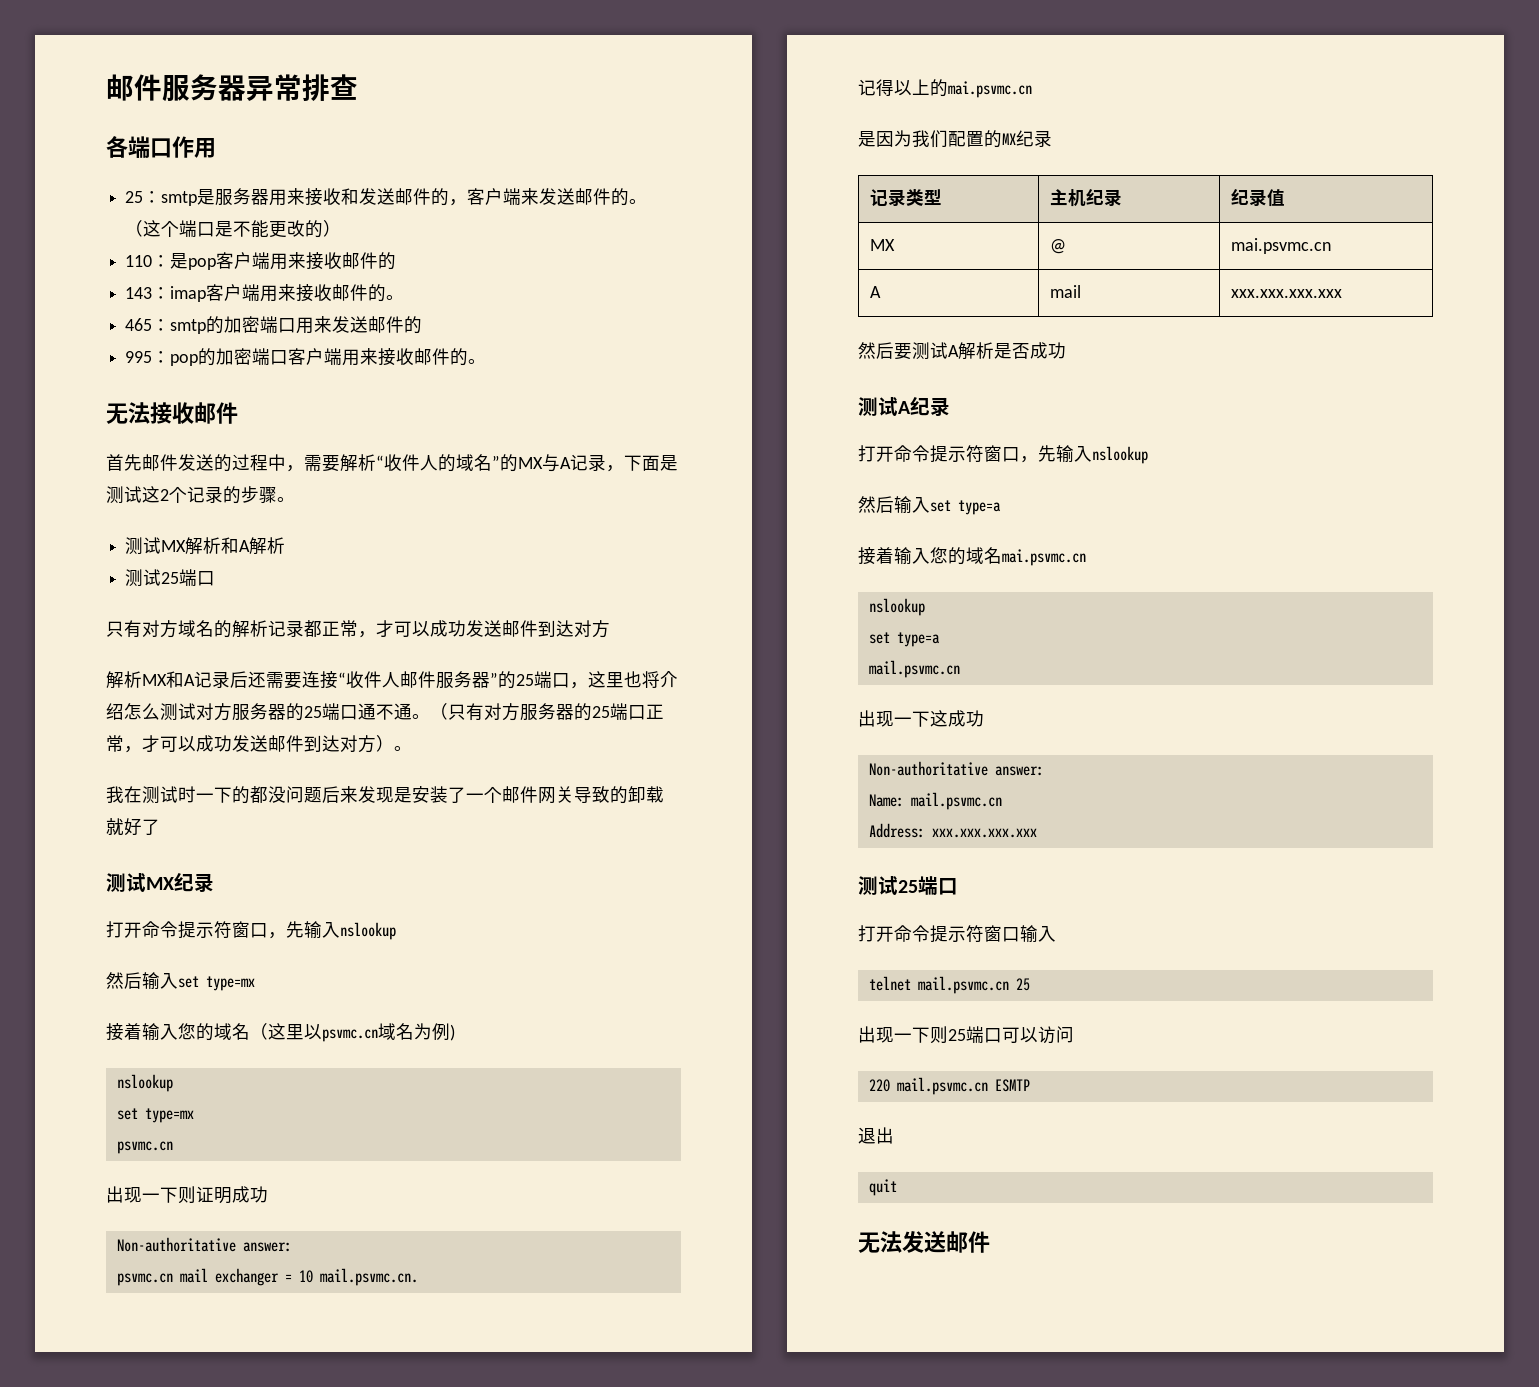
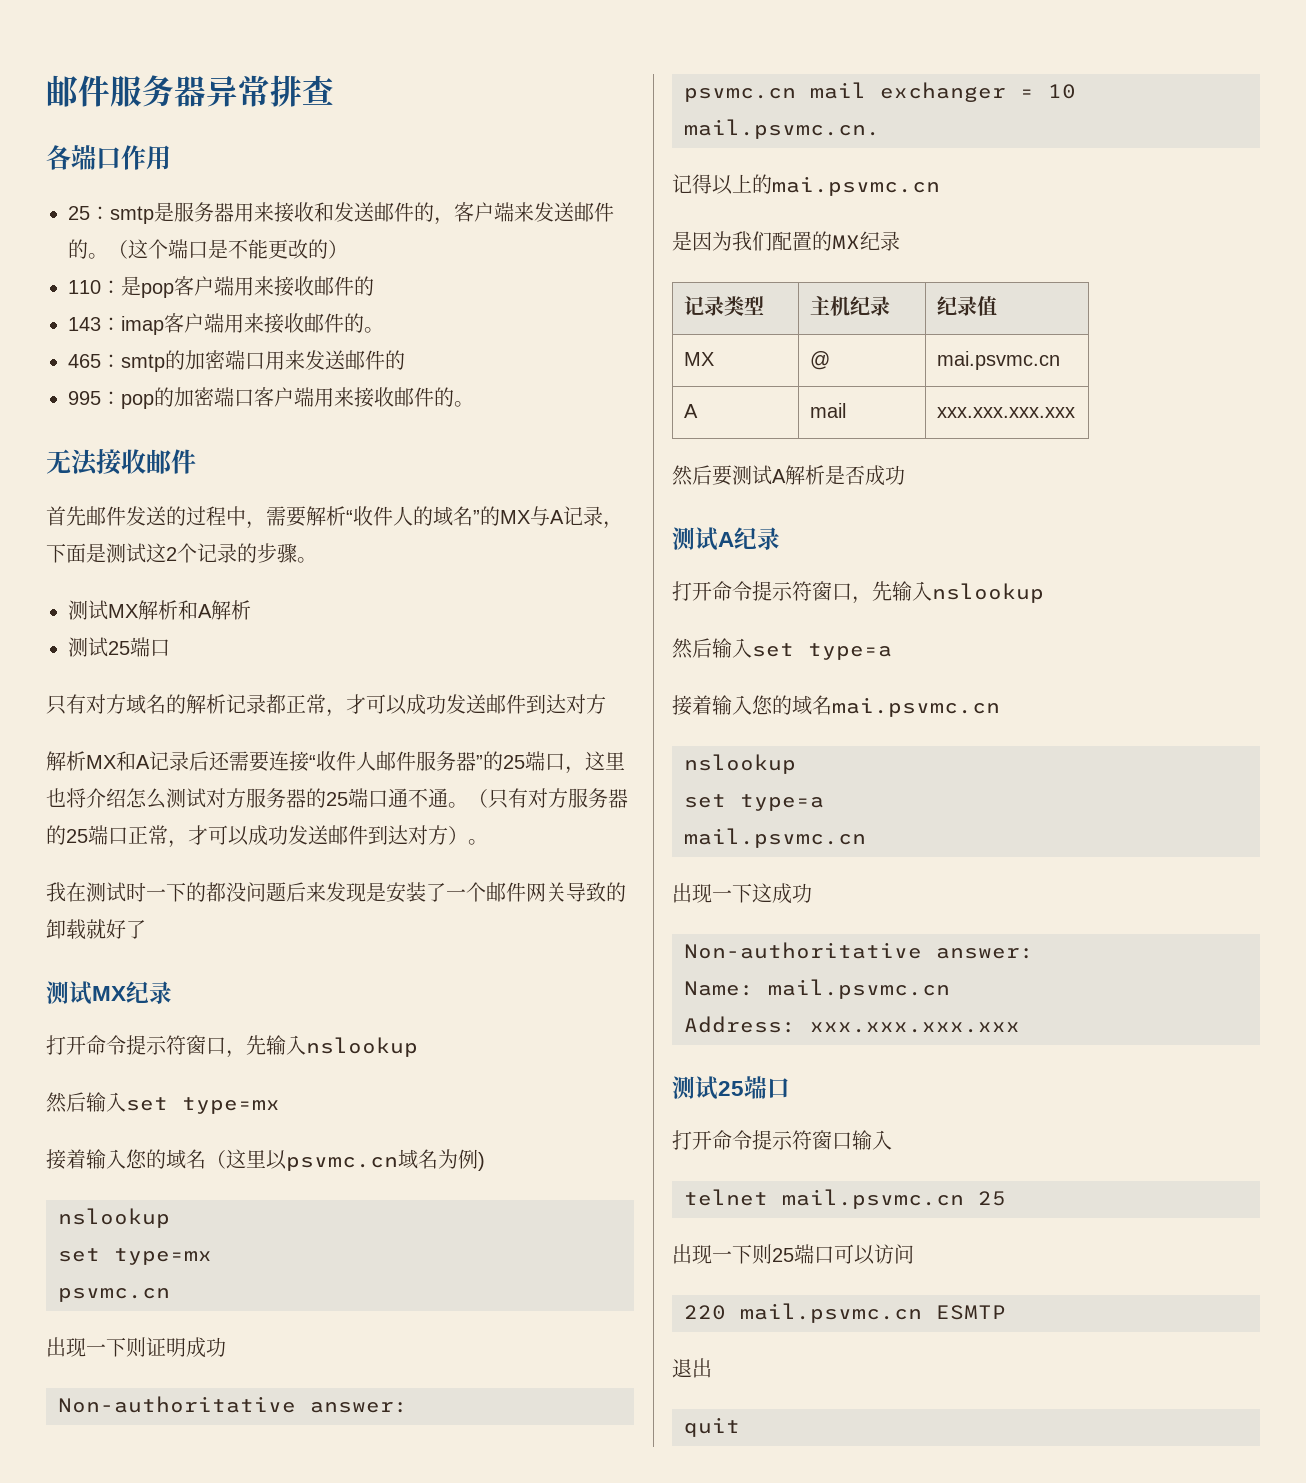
- 无法发送邮件

